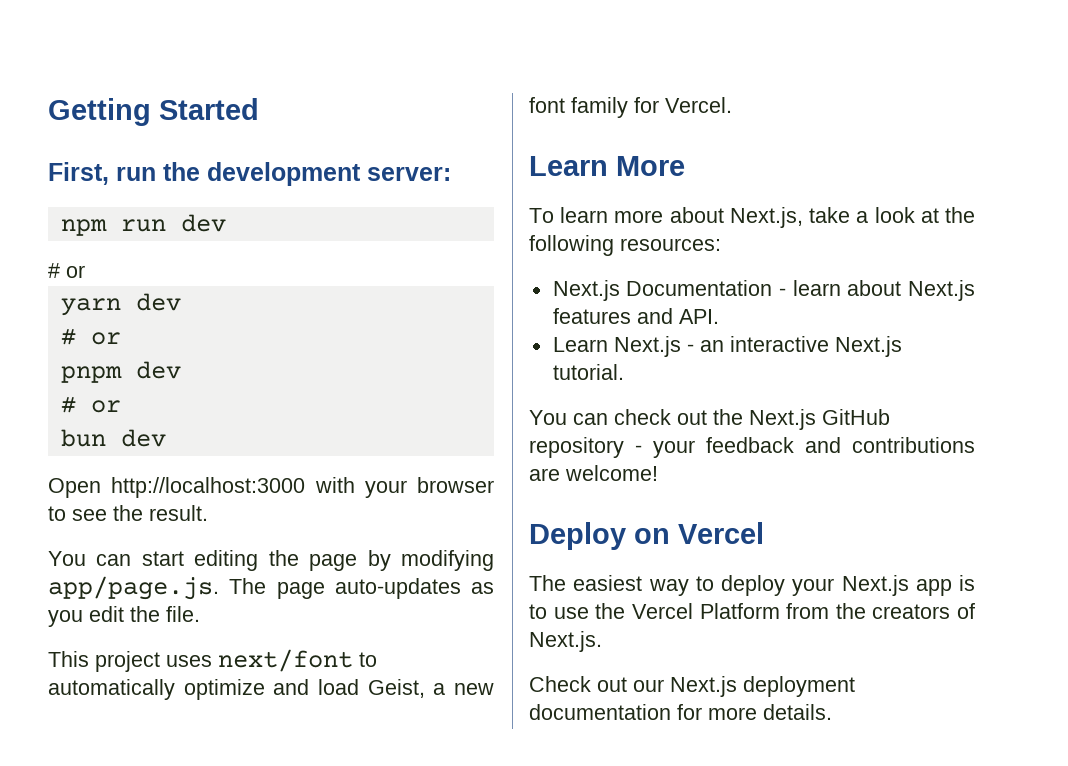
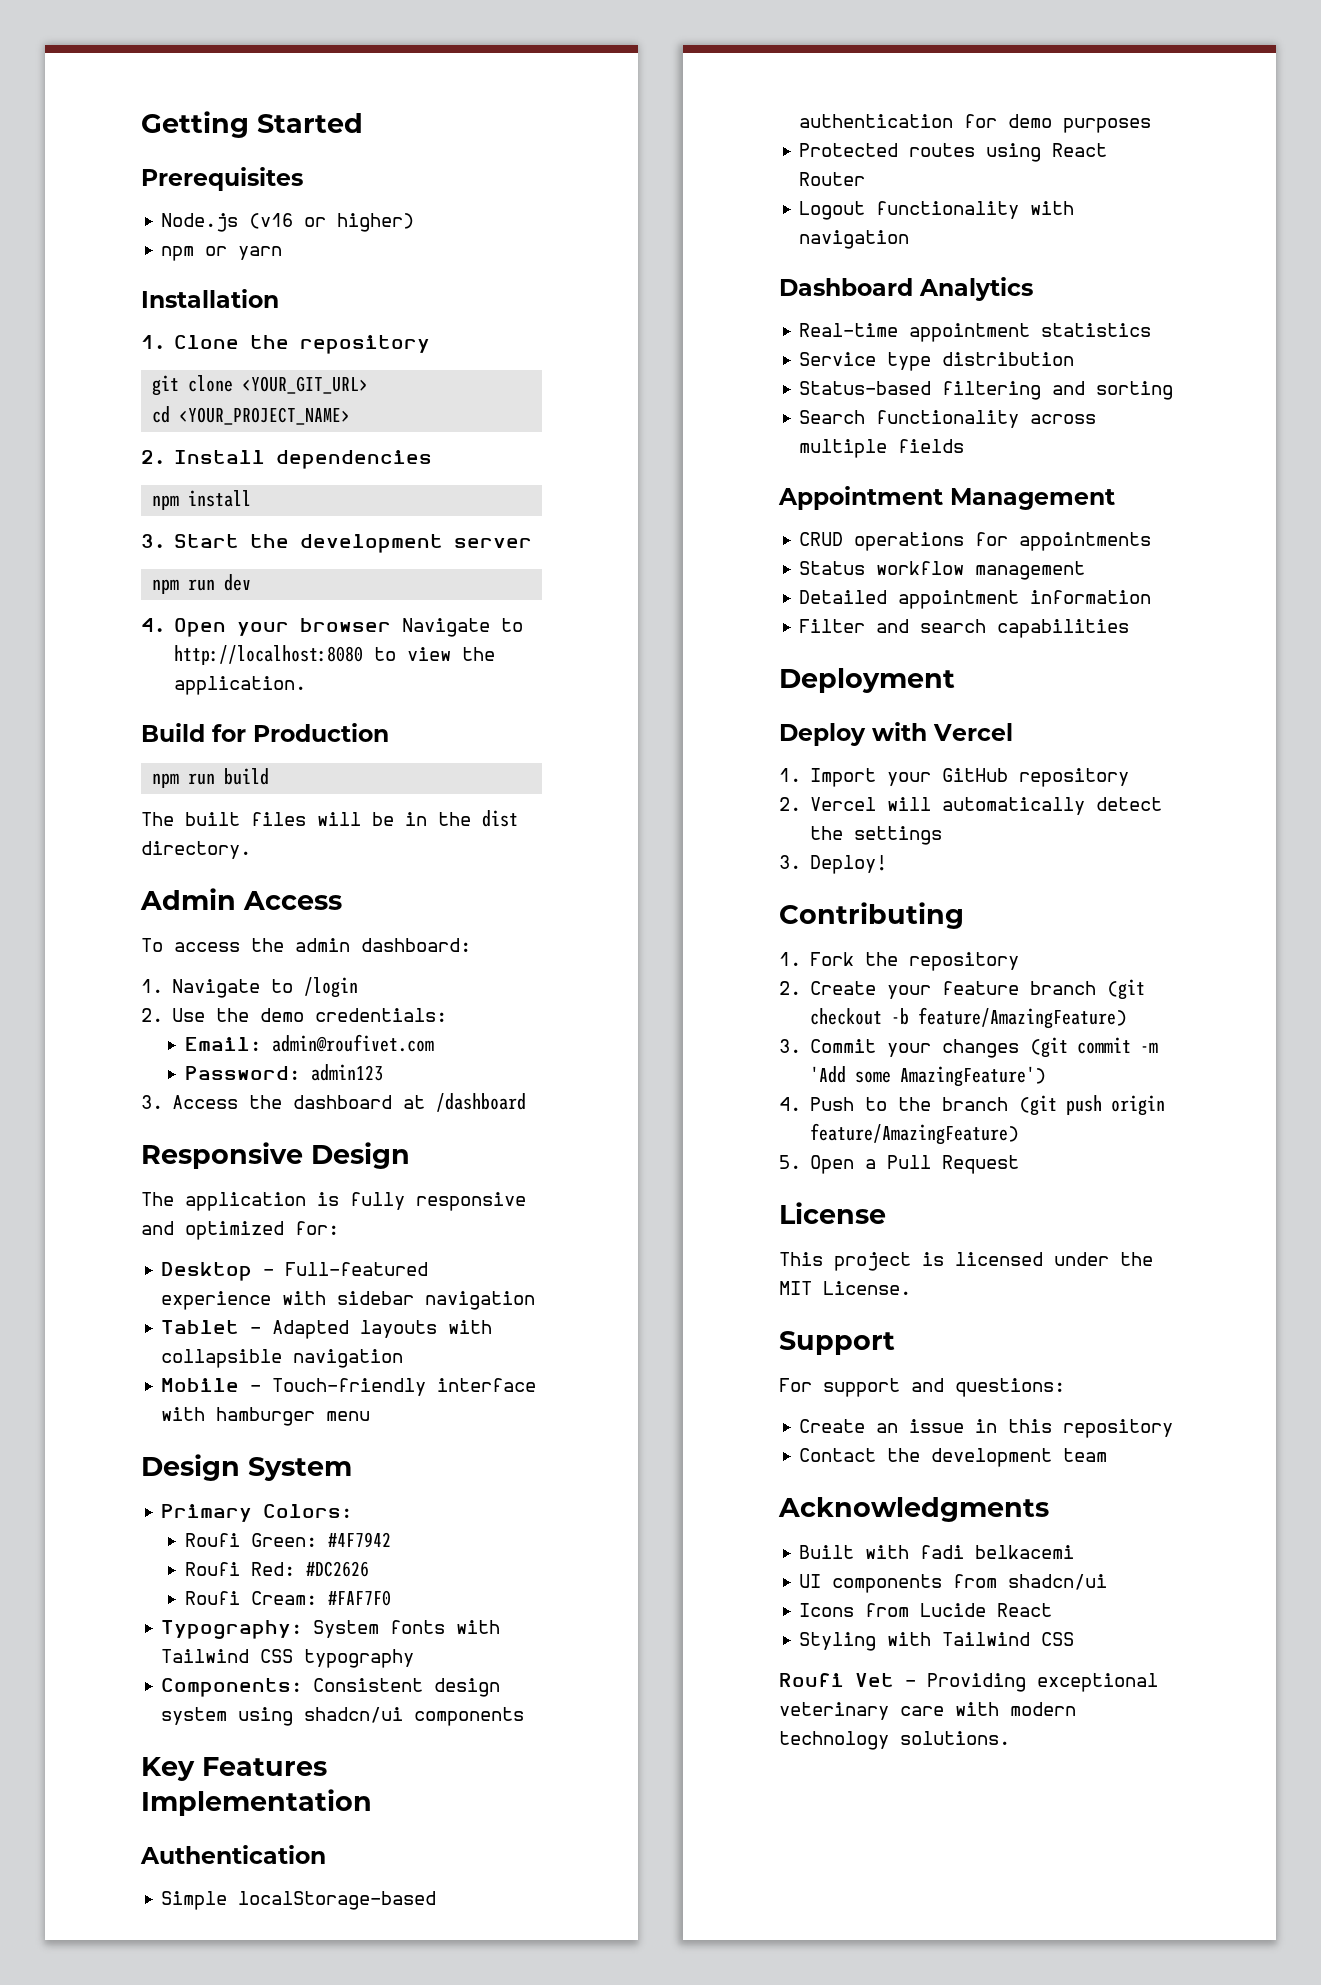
- First, run the development server:
+ Prerequisites
+ Node.js (v16 or higher)
+ npm or yarn
+ Installation
+ 1. Clone the repository
+ git clone <YOUR_GIT_URL>
+ cd <YOUR_PROJECT_NAME>
+ 2. Install dependencies
+ npm install
+ 3. Start the development server
  npm run dev
- # or
- yarn dev
- # or
- pnpm dev
- # or
- bun dev
- Open http://localhost:3000 with your browser to see the result.
- You can start editing the page by modifying app/page.js. The page auto-updates as you edit the file.
- This project uses next/font to automatically optimize and load Geist, a new font family for Vercel.
- Learn More
- To learn more about Next.js, take a look at the following resources:
- Next.js Documentation - learn about Next.js features and API.
- Learn Next.js - an interactive Next.js tutorial.
- You can check out the Next.js GitHub repository - your feedback and contributions are welcome!
- Deploy on Vercel
- The easiest way to deploy your Next.js app is to use the Vercel Platform from the creators of Next.js.
- Check out our Next.js deployment documentation for more details.
+ 4. Open your browser Navigate to http://localhost:8080 to view the application.
+ Build for Production
+ npm run build
+ The built files will be in the dist directory.
+ Admin Access
+ To access the admin dashboard:
+ 1. Navigate to /login
+ 2. Use the demo credentials:
+ Email: admin@roufivet.com
+ Password: admin123
+ 3. Access the dashboard at /dashboard
+ Responsive Design
+ The application is fully responsive and optimized for:
+ Desktop - Full-featured experience with sidebar navigation
+ Tablet - Adapted layouts with collapsible navigation
+ Mobile - Touch-friendly interface with hamburger menu
+ Design System
+ Primary Colors:
+ Roufi Green: #4F7942
+ Roufi Red: #DC2626
+ Roufi Cream: #FAF7F0
+ Typography: System fonts with Tailwind CSS typography
+ Components: Consistent design system using shadcn/ui components
+ Key Features Implementation
+ Authentication
+ Simple localStorage-based authentication for demo purposes
+ Protected routes using React Router
+ Logout functionality with navigation
+ Dashboard Analytics
+ Real-time appointment statistics
+ Service type distribution
+ Status-based filtering and sorting
+ Search functionality across multiple fields
+ Appointment Management
+ CRUD operations for appointments
+ Status workflow management
+ Detailed appointment information
+ Filter and search capabilities
+ Deployment
+ Deploy with Vercel
+ 1. Import your GitHub repository
+ 2. Vercel will automatically detect the settings
+ 3. Deploy!
+ Contributing
+ 1. Fork the repository
+ 2. Create your feature branch (git checkout -b feature/AmazingFeature)
+ 3. Commit your changes (git commit -m 'Add some AmazingFeature')
+ 4. Push to the branch (git push origin feature/AmazingFeature)
+ 5. Open a Pull Request
+ License
+ This project is licensed under the MIT License.
+ Support
+ For support and questions:
+ Create an issue in this repository
+ Contact the development team
+ Acknowledgments
+ Built with fadi belkacemi
+ UI components from shadcn/ui
+ Icons from Lucide React
+ Styling with Tailwind CSS
+ Roufi Vet - Providing exceptional veterinary care with modern technology solutions.

